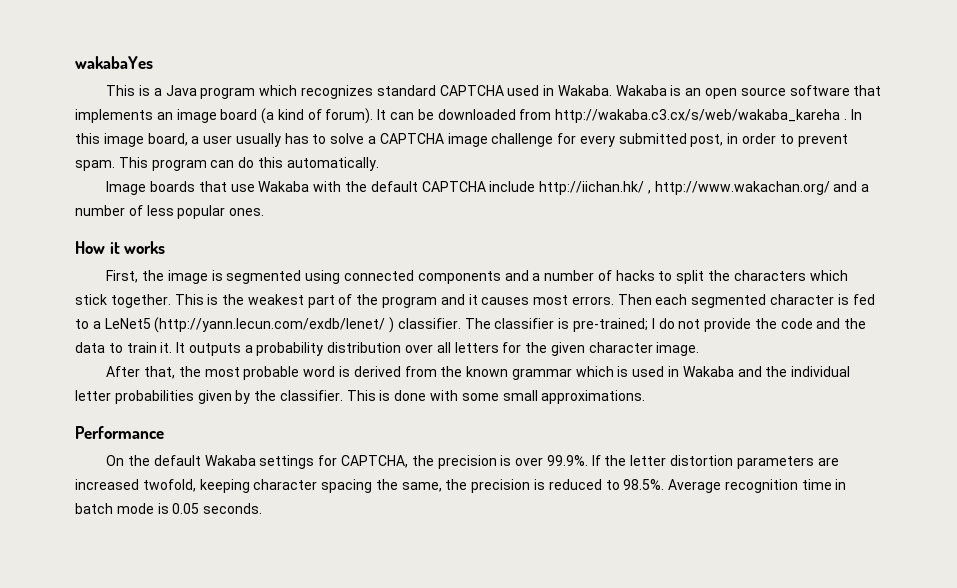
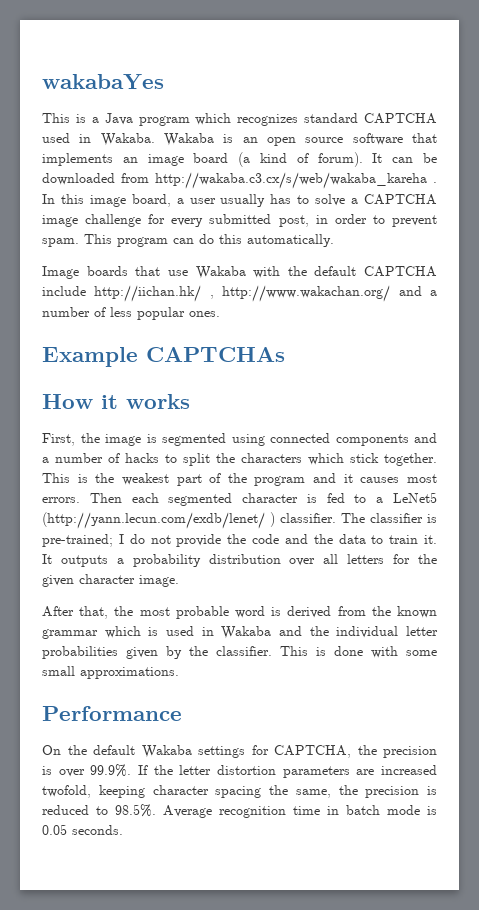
+ Example CAPTCHAs

